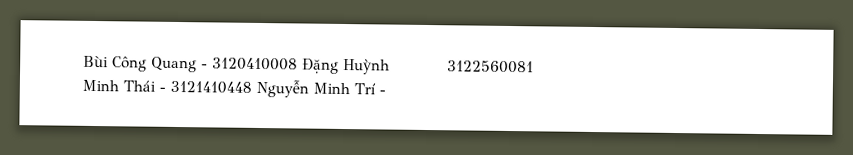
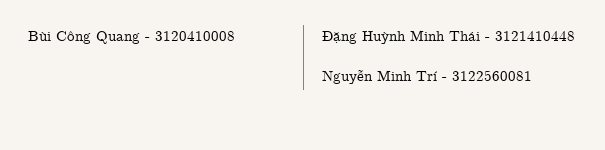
- Bùi Công Quang - 3120410008 Đặng Huỳnh Minh Thái - 3121410448 Nguyễn Minh Trí - 3122560081
+ Bùi Công Quang - 3120410008
+ Đặng Huỳnh Minh Thái - 3121410448
+ Nguyễn Minh Trí - 3122560081

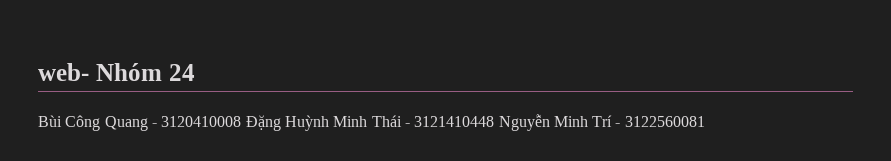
+ web- Nhóm 24
- Bùi Công Quang - 3120410008
- Đặng Huỳnh Minh Thái - 3121410448
- Nguyễn Minh Trí - 3122560081
+ Bùi Công Quang - 3120410008 Đặng Huỳnh Minh Thái - 3121410448 Nguyễn Minh Trí - 3122560081

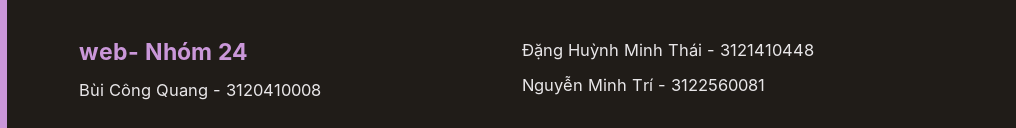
- Bùi Công Quang - 3120410008 Đặng Huỳnh Minh Thái - 3121410448 Nguyễn Minh Trí - 3122560081
+ Bùi Công Quang - 3120410008
+ Đặng Huỳnh Minh Thái - 3121410448
+ Nguyễn Minh Trí - 3122560081

